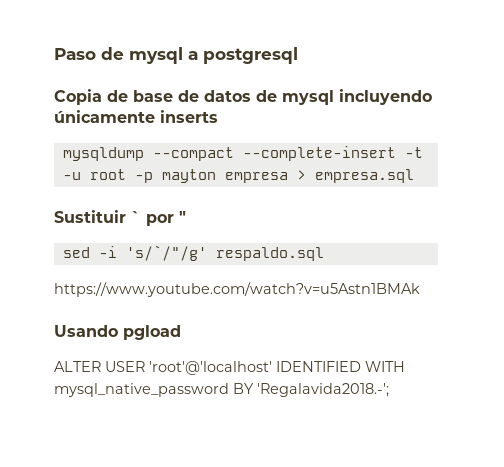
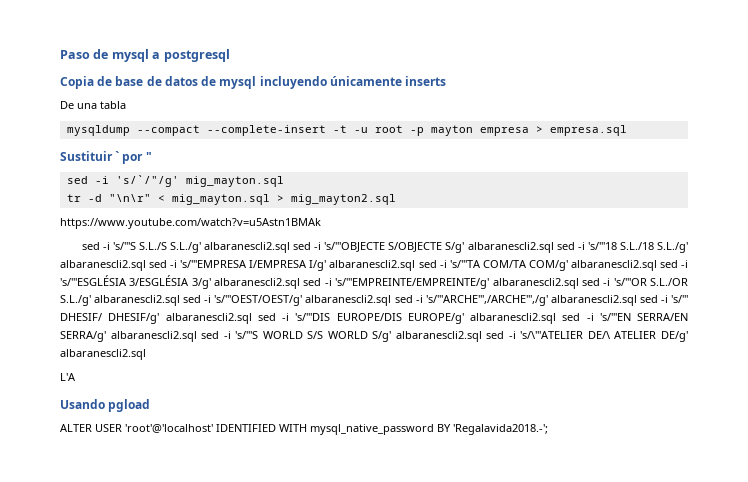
+ De una tabla
- sed -i 's/`/"/g' respaldo.sql
+ sed -i 's/`/"/g' mig_mayton.sql
+ tr -d "\n\r" < mig_mayton.sql > mig_mayton2.sql
  https://www.youtube.com/watch?v=u5Astn1BMAk
+ sed -i 's/'''S S.L./S S.L./g' albaranescli2.sql sed -i 's/'''OBJECTE S/OBJECTE S/g' albaranescli2.sql sed -i 's/'''18 S.L./18 S.L./g' albaranescli2.sql sed -i 's/'''EMPRESA I/EMPRESA I/g' albaranescli2.sql sed -i 's/'''TA COM/TA COM/g' albaranescli2.sql sed -i 's/'''ESGLÉSIA 3/ESGLÉSIA 3/g' albaranescli2.sql sed -i 's/'''EMPREINTE/EMPREINTE/g' albaranescli2.sql sed -i 's/'''OR S.L./OR S.L./g' albaranescli2.sql sed -i 's/'''OEST/OEST/g' albaranescli2.sql sed -i 's/'''ARCHE''',/ARCHE''',/g' albaranescli2.sql sed -i 's/''' DHESIF/ DHESIF/g' albaranescli2.sql sed -i 's/'''DIS EUROPE/DIS EUROPE/g' albaranescli2.sql sed -i 's/'''EN SERRA/EN SERRA/g' albaranescli2.sql sed -i 's/'''S WORLD S/S WORLD S/g' albaranescli2.sql sed -i 's/\'''ATELIER DE/\ ATELIER DE/g' albaranescli2.sql
+ L'A

